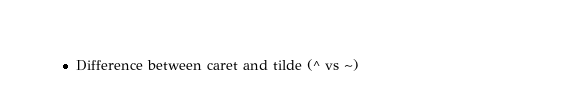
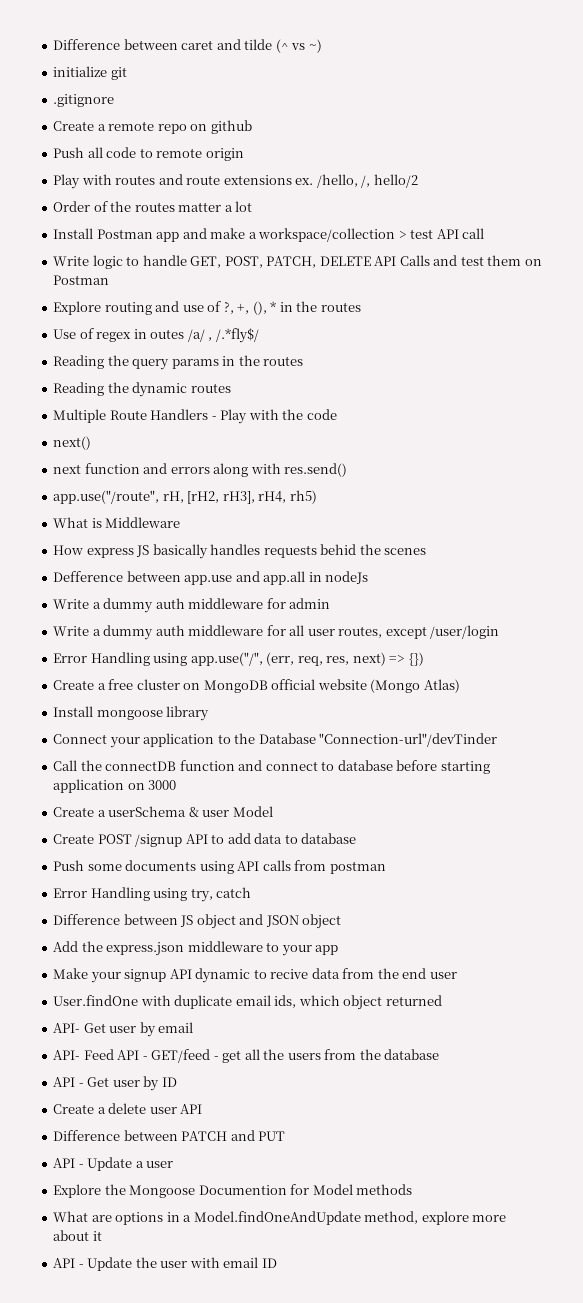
+ initialize git
+ .gitignore
+ Create a remote repo on github
+ Push all code to remote origin
+ Play with routes and route extensions ex. /hello, /, hello/2
+ Order of the routes matter a lot
+ Install Postman app and make a workspace/collection > test API call
+ Write logic to handle GET, POST, PATCH, DELETE API Calls and test them on Postman
+ Explore routing and use of ?, +, (), * in the routes
+ Use of regex in outes /a/ , /.*fly$/
+ Reading the query params in the routes
+ Reading the dynamic routes
+ Multiple Route Handlers - Play with the code
+ next()
+ next function and errors along with res.send()
+ app.use("/route", rH, [rH2, rH3], rH4, rh5)
+ What is Middleware
+ How express JS basically handles requests behid the scenes
+ Defference between app.use and app.all in nodeJs
+ Write a dummy auth middleware for admin
+ Write a dummy auth middleware for all user routes, except /user/login
+ Error Handling using app.use("/", (err, req, res, next) => {})
+ Create a free cluster on MongoDB official website (Mongo Atlas)
+ Install mongoose library
+ Connect your application to the Database "Connection-url"/devTinder
+ Call the connectDB function and connect to database before starting application on 3000
+ Create a userSchema & user Model
+ Create POST /signup API to add data to database
+ Push some documents using API calls from postman
+ Error Handling using try, catch
+ Difference between JS object and JSON object
+ Add the express.json middleware to your app
+ Make your signup API dynamic to recive data from the end user
+ User.findOne with duplicate email ids, which object returned
+ API- Get user by email
+ API- Feed API - GET/feed - get all the users from the database
+ API - Get user by ID
+ Create a delete user API
+ Difference between PATCH and PUT
+ API - Update a user
+ Explore the Mongoose Documention for Model methods
+ What are options in a Model.findOneAndUpdate method, explore more about it
+ API - Update the user with email ID

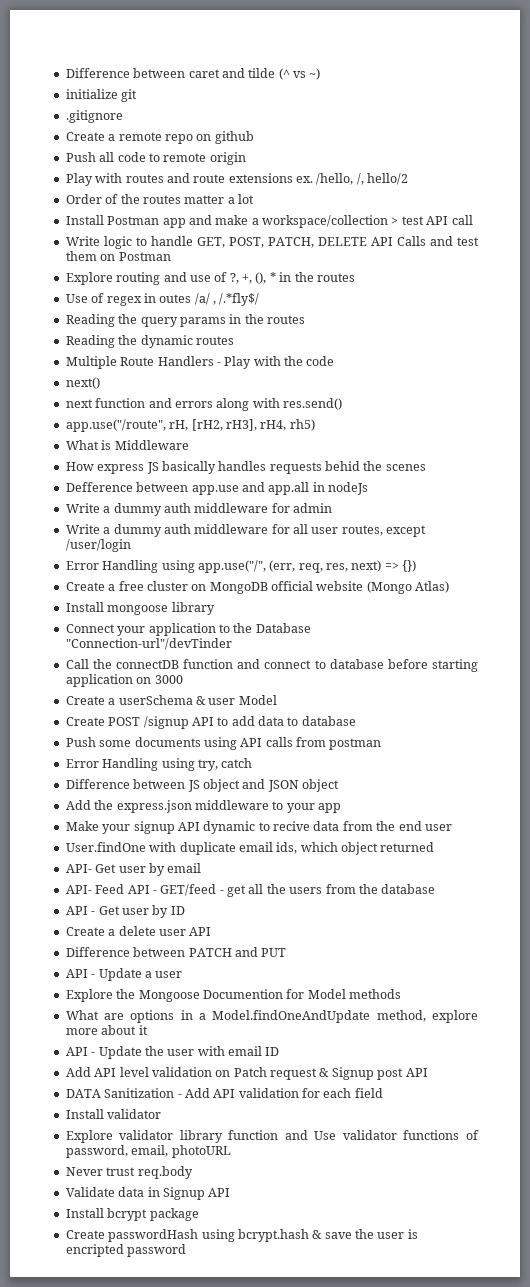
+ Add API level validation on Patch request & Signup post API
+ DATA Sanitization - Add API validation for each field
+ Install validator
+ Explore validator library function and Use validator functions of password, email, photoURL
+ Never trust req.body
+ Validate data in Signup API
+ Install bcrypt package
+ Create passwordHash using bcrypt.hash & save the user is encripted password

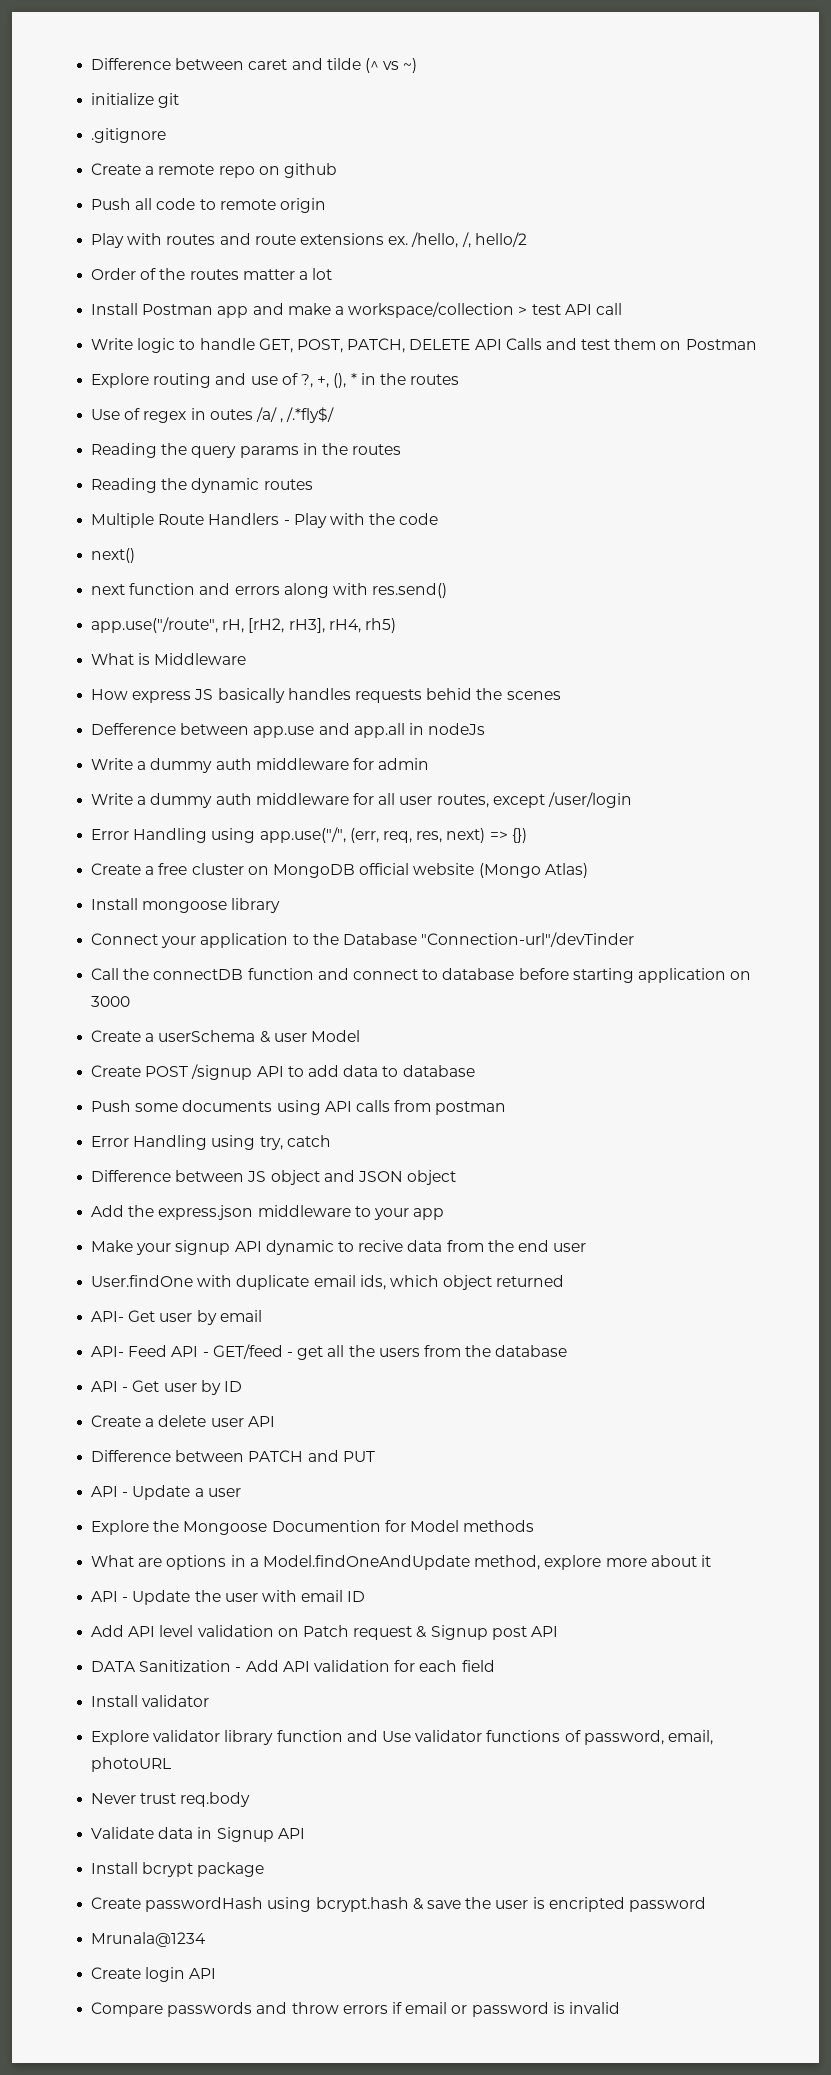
+ Mrunala@1234
+ Create login API
+ Compare passwords and throw errors if email or password is invalid

